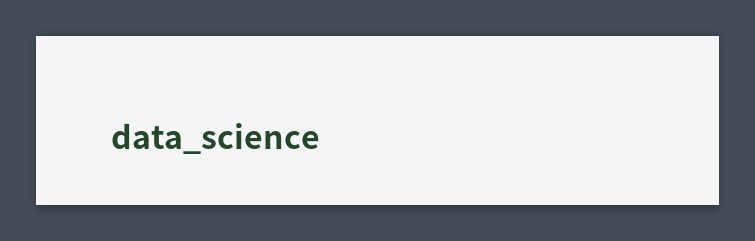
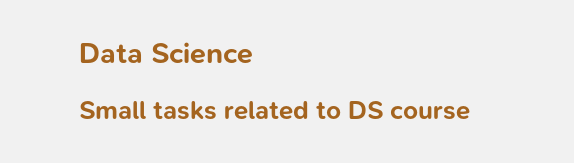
- data_science
+ Data Science
+ Small tasks related to DS course

